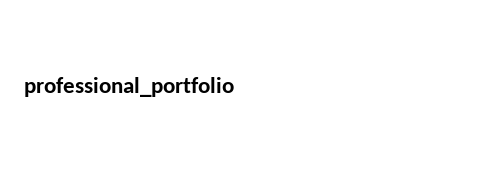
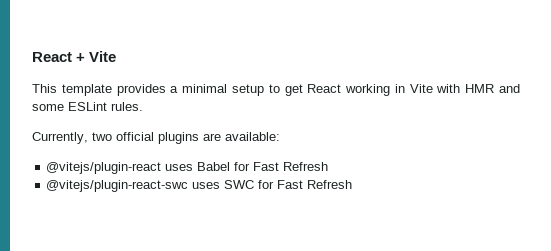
- professional_portfolio
+ React + Vite
+ This template provides a minimal setup to get React working in Vite with HMR and some ESLint rules.
+ Currently, two official plugins are available:
+ @vitejs/plugin-react uses Babel for Fast Refresh
+ @vitejs/plugin-react-swc uses SWC for Fast Refresh

